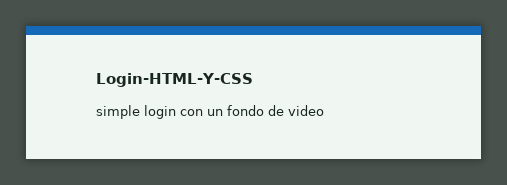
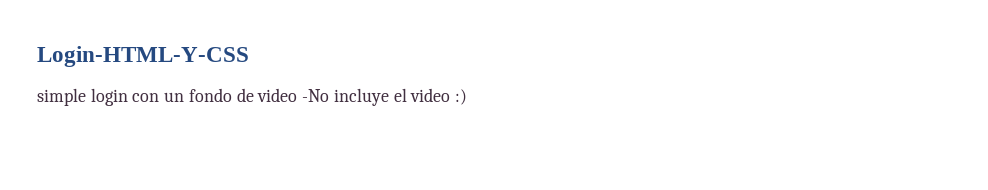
- simple login con un fondo de video
+ simple login con un fondo de video -No incluye el video :)

